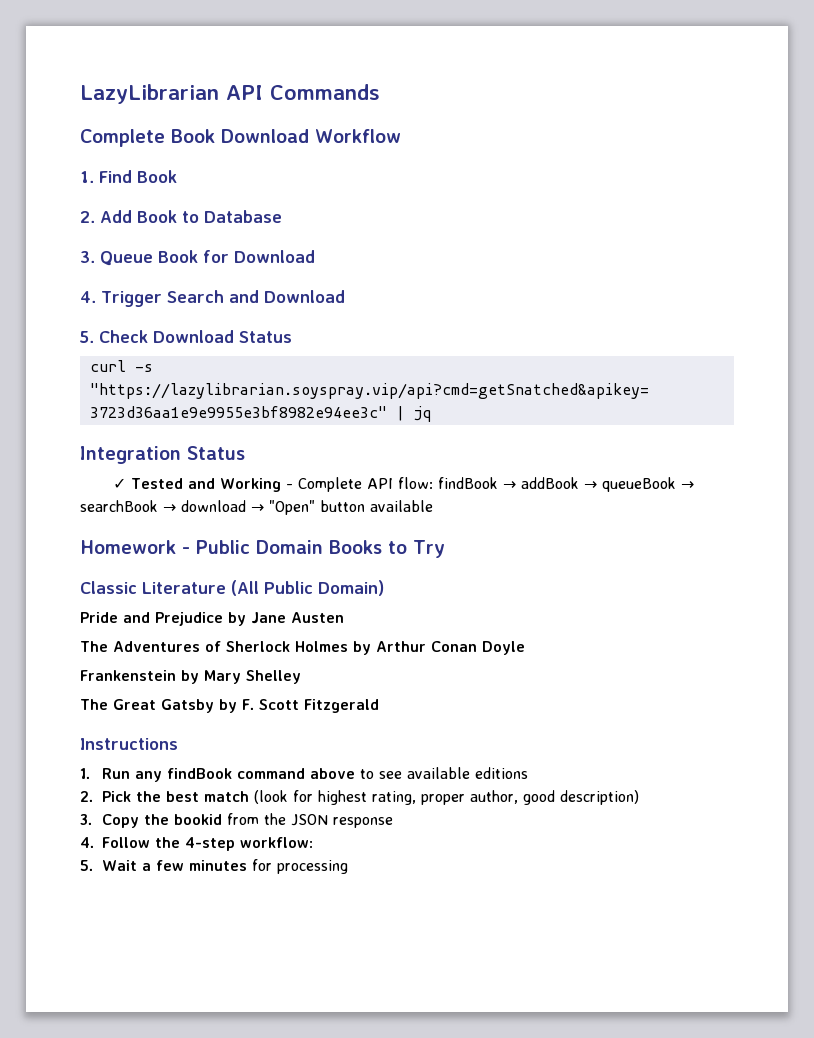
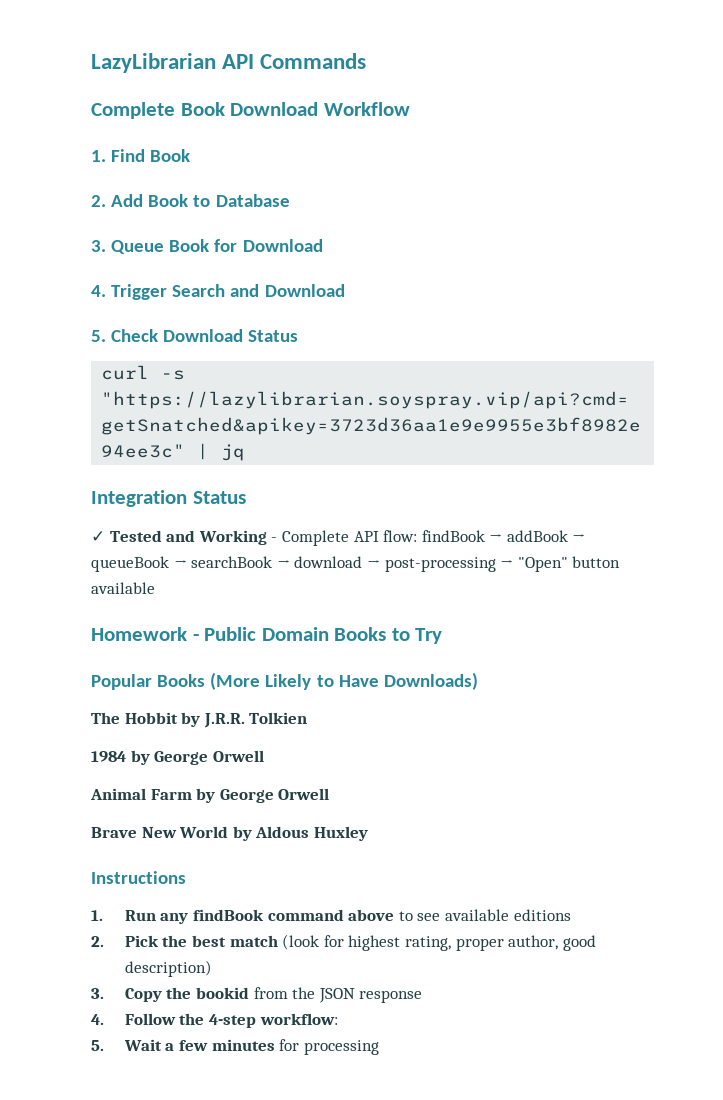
- ✓ Tested and Working - Complete API flow: findBook → addBook → queueBook → searchBook → download → "Open" button available
+ ✓ Tested and Working - Complete API flow: findBook → addBook → queueBook → searchBook → download → post-processing → "Open" button available
- Classic Literature (All Public Domain)
- Pride and Prejudice by Jane Austen
- The Adventures of Sherlock Holmes by Arthur Conan Doyle
- Frankenstein by Mary Shelley
- The Great Gatsby by F. Scott Fitzgerald
+ Popular Books (More Likely to Have Downloads)
+ The Hobbit by J.R.R. Tolkien
+ 1984 by George Orwell
+ Animal Farm by George Orwell
+ Brave New World by Aldous Huxley

